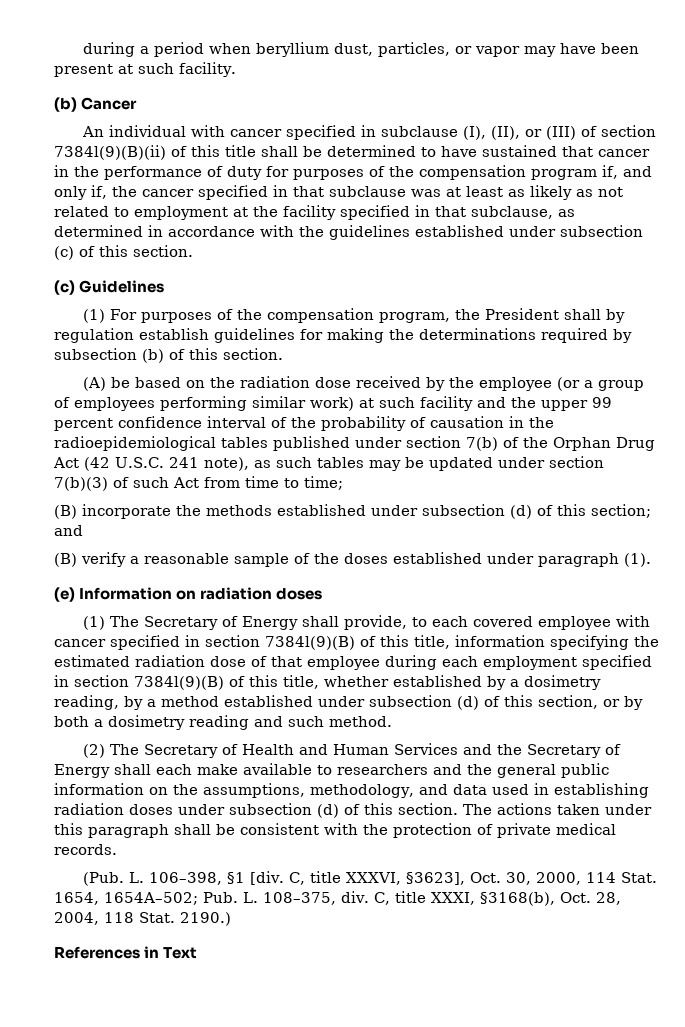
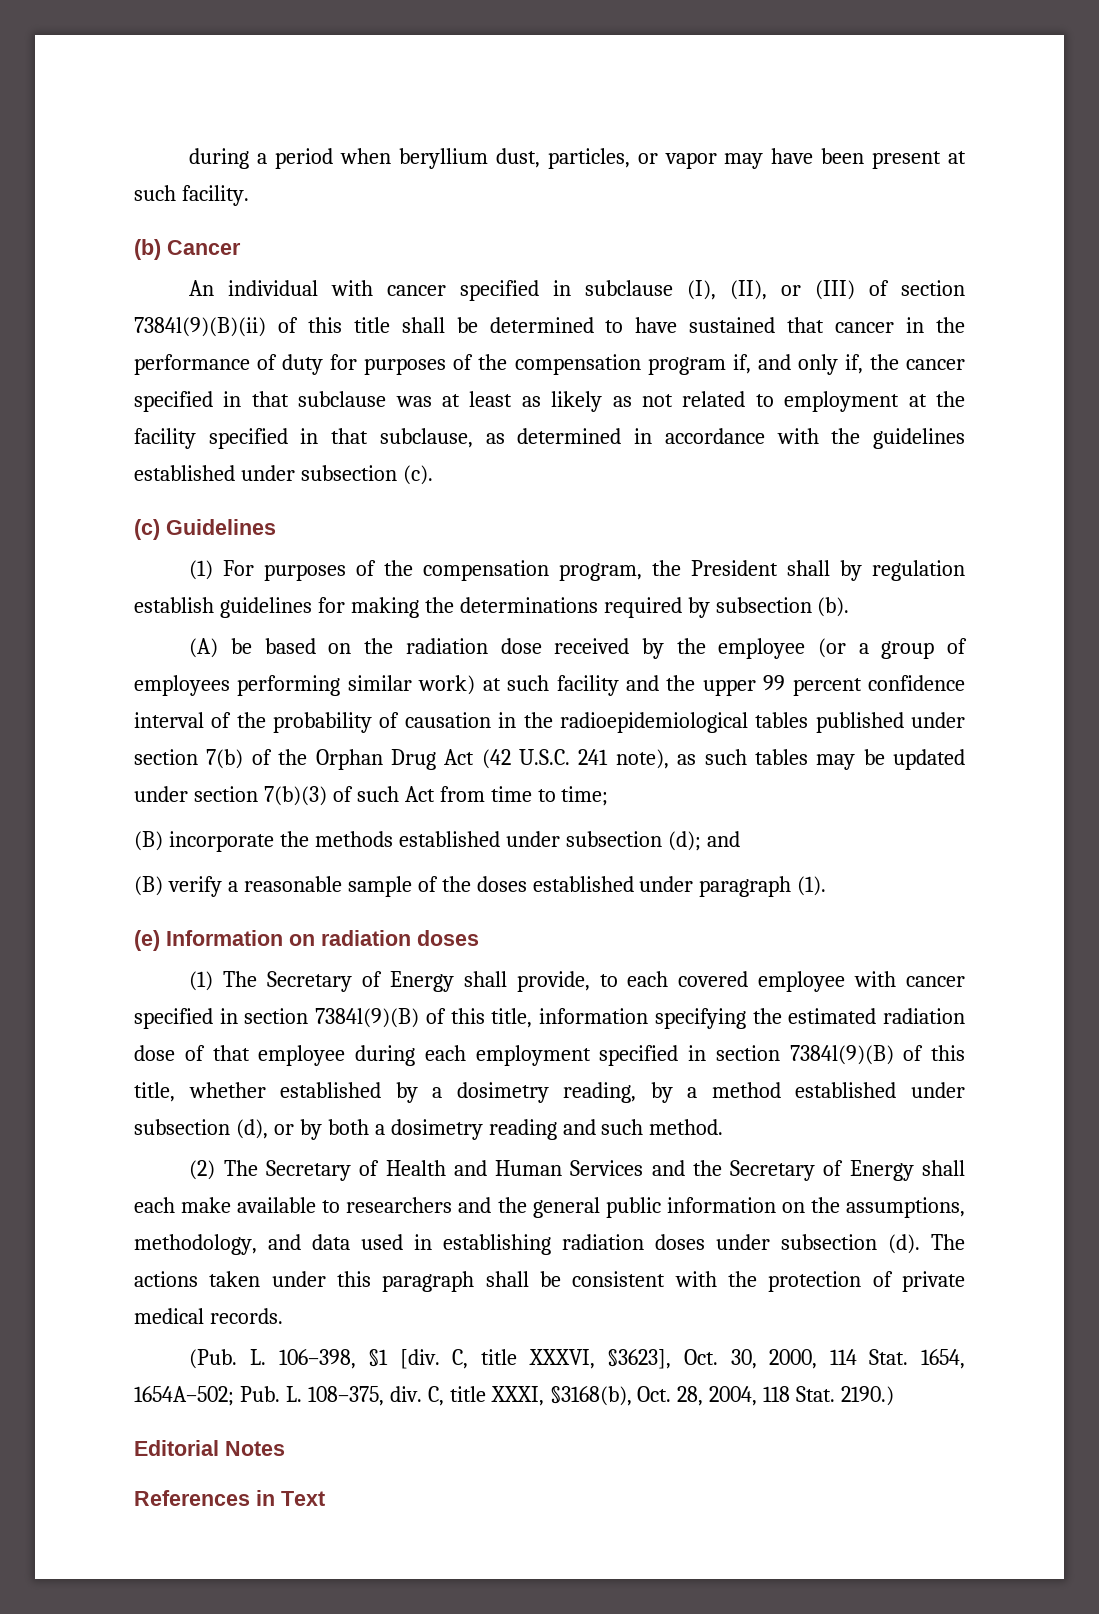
- An individual with cancer specified in subclause (I), (II), or (III) of section 7384l(9)(B)(ii) of this title shall be determined to have sustained that cancer in the performance of duty for purposes of the compensation program if, and only if, the cancer specified in that subclause was at least as likely as not related to employment at the facility specified in that subclause, as determined in accordance with the guidelines established under subsection (c) of this section.
+ An individual with cancer specified in subclause (I), (II), or (III) of section 7384l(9)(B)(ii) of this title shall be determined to have sustained that cancer in the performance of duty for purposes of the compensation program if, and only if, the cancer specified in that subclause was at least as likely as not related to employment at the facility specified in that subclause, as determined in accordance with the guidelines established under subsection (c).
- (1) For purposes of the compensation program, the President shall by regulation establish guidelines for making the determinations required by subsection (b) of this section.
+ (1) For purposes of the compensation program, the President shall by regulation establish guidelines for making the determinations required by subsection (b).
- (B) incorporate the methods established under subsection (d) of this section; and
+ (B) incorporate the methods established under subsection (d); and
- (1) The Secretary of Energy shall provide, to each covered employee with cancer specified in section 7384l(9)(B) of this title, information specifying the estimated radiation dose of that employee during each employment specified in section 7384l(9)(B) of this title, whether established by a dosimetry reading, by a method established under subsection (d) of this section, or by both a dosimetry reading and such method.
+ (1) The Secretary of Energy shall provide, to each covered employee with cancer specified in section 7384l(9)(B) of this title, information specifying the estimated radiation dose of that employee during each employment specified in section 7384l(9)(B) of this title, whether established by a dosimetry reading, by a method established under subsection (d), or by both a dosimetry reading and such method.
- (2) The Secretary of Health and Human Services and the Secretary of Energy shall each make available to researchers and the general public information on the assumptions, methodology, and data used in establishing radiation doses under subsection (d) of this section.
+ (2) The Secretary of Health and Human Services and the Secretary of Energy shall each make available to researchers and the general public information on the assumptions, methodology, and data used in establishing radiation doses under subsection (d).
+ Editorial Notes

